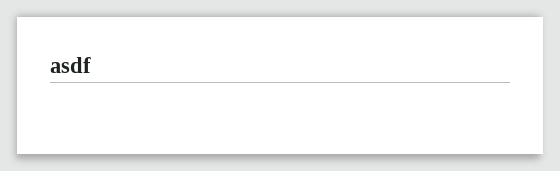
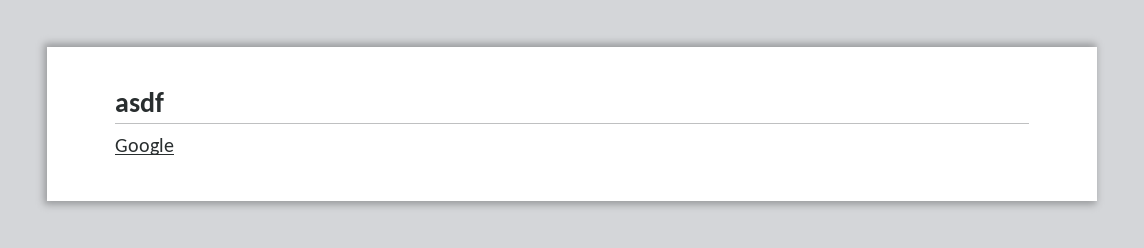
+ Google

